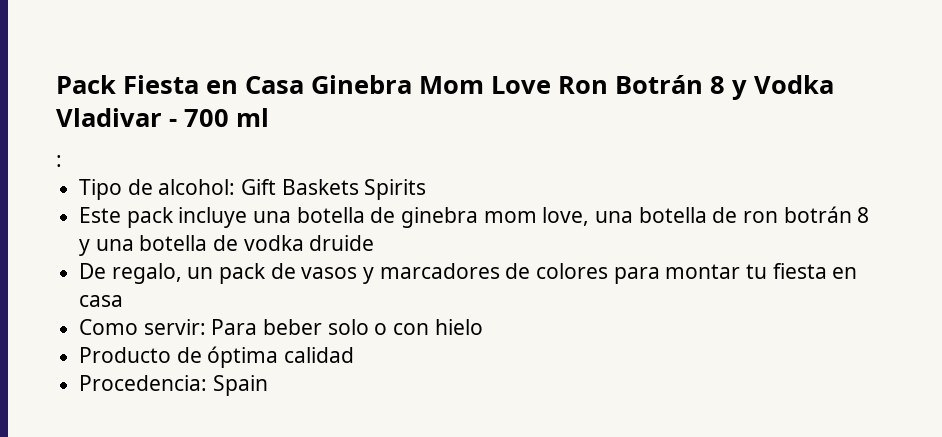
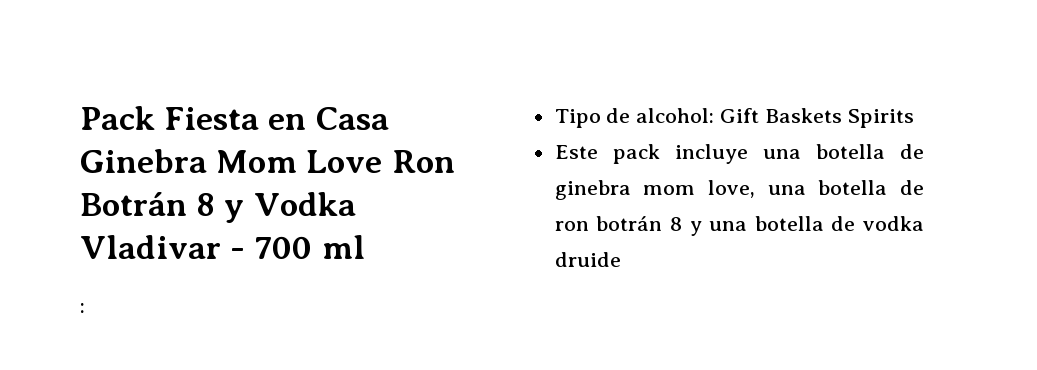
- De regalo, un pack de vasos y marcadores de colores para montar tu fiesta en casa
- Como servir: Para beber solo o con hielo
- Producto de óptima calidad
- Procedencia: Spain

